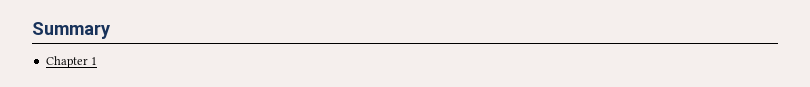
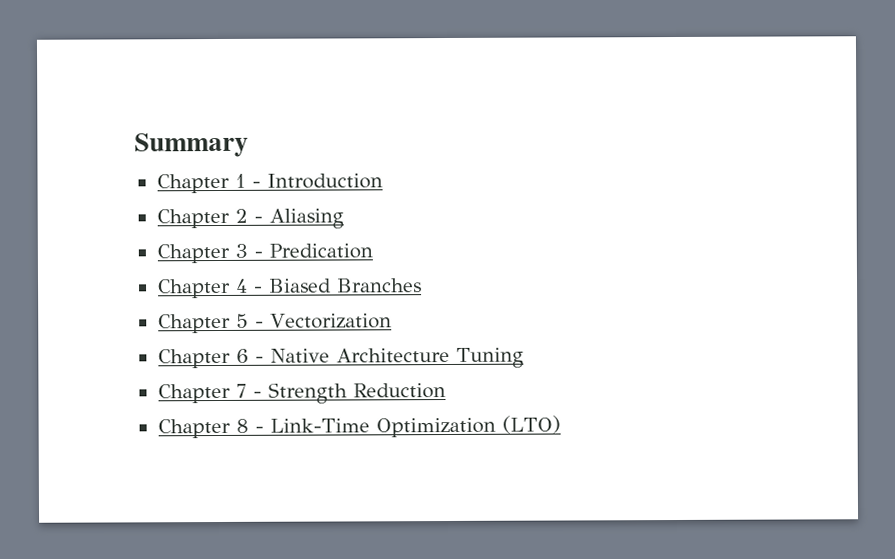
- Chapter 1
+ Chapter 1 - Introduction
+ Chapter 2 - Aliasing
+ Chapter 3 - Predication
+ Chapter 4 - Biased Branches
+ Chapter 5 - Vectorization
+ Chapter 6 - Native Architecture Tuning
+ Chapter 7 - Strength Reduction
+ Chapter 8 - Link-Time Optimization (LTO)

